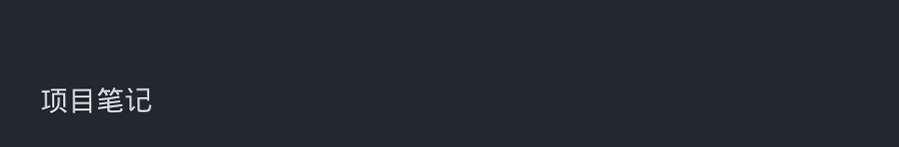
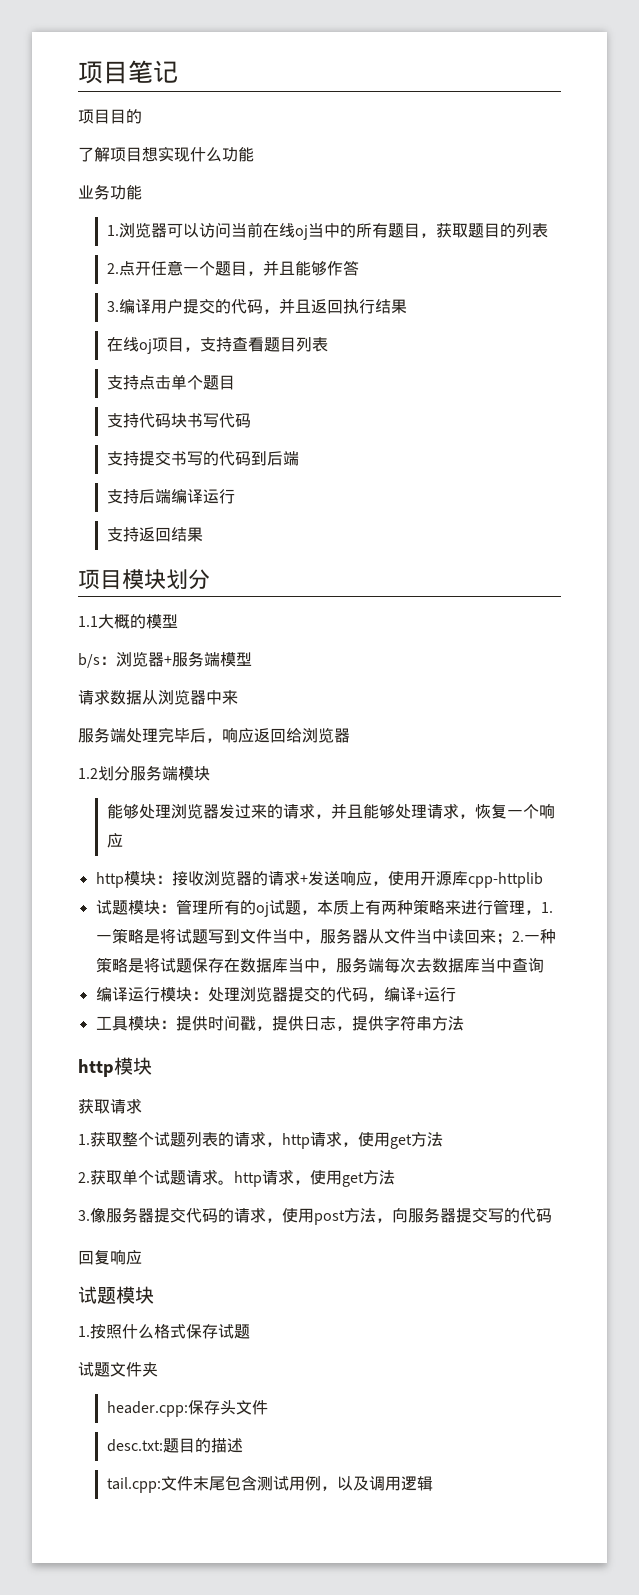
+ 项目目的
+ 了解项目想实现什么功能
+ 业务功能
+ 1.浏览器可以访问当前在线oj当中的所有题目，获取题目的列表
+ 2.点开任意一个题目，并且能够作答
+ 3.编译用户提交的代码，并且返回执行结果
+ 在线oj项目，支持查看题目列表
+ 支持点击单个题目
+ 支持代码块书写代码
+ 支持提交书写的代码到后端
+ 支持后端编译运行
+ 支持返回结果
+ 项目模块划分
+ 1.1大概的模型
+ b/s：浏览器+服务端模型
+ 请求数据从浏览器中来
+ 服务端处理完毕后，响应返回给浏览器
+ 1.2划分服务端模块
+ 能够处理浏览器发过来的请求，并且能够处理请求，恢复一个响应
+ http模块：接收浏览器的请求+发送响应，使用开源库cpp-httplib
+ 试题模块：管理所有的oj试题，本质上有两种策略来进行管理，1.一策略是将试题写到文件当中，服务器从文件当中读回来；2.一种策略是将试题保存在数据库当中，服务端每次去数据库当中查询
+ 编译运行模块：处理浏览器提交的代码，编译+运行
+ 工具模块：提供时间戳，提供日志，提供字符串方法
+ http模块
+ 获取请求
+ 1.获取整个试题列表的请求，http请求，使用get方法
+ 2.获取单个试题请求。http请求，使用get方法
+ 3.像服务器提交代码的请求，使用post方法，向服务器提交写的代码
+ 回复响应
+ 试题模块
+ 1.按照什么格式保存试题
+ 试题文件夹
+ header.cpp:保存头文件
+ desc.txt:题目的描述
+ tail.cpp:文件末尾包含测试用例，以及调用逻辑

